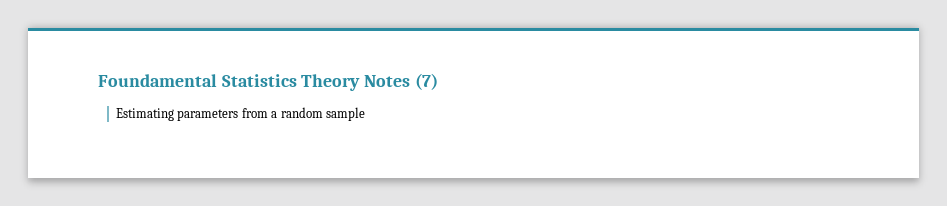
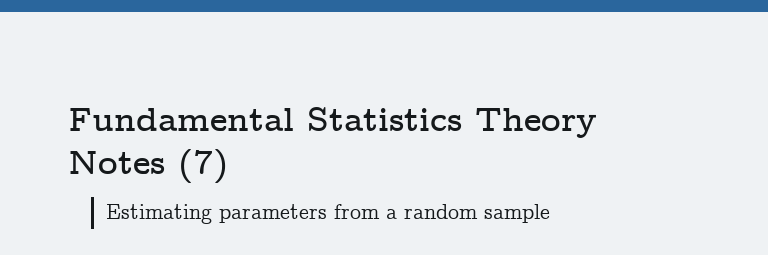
- Foundamental Statistics Theory Notes (7)
+ Fundamental Statistics Theory Notes (7)

